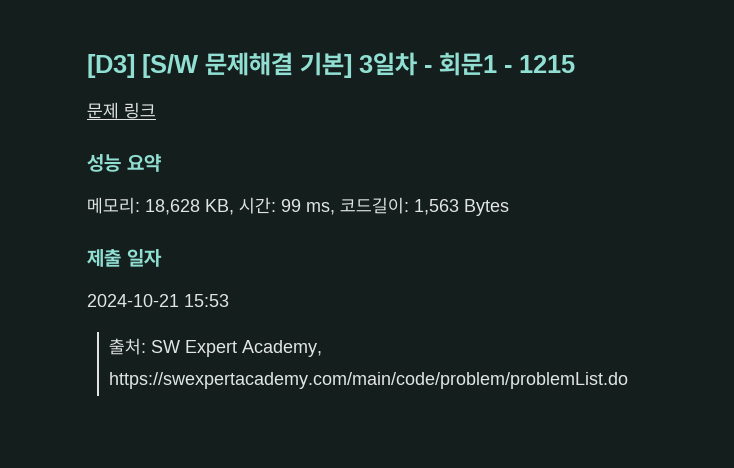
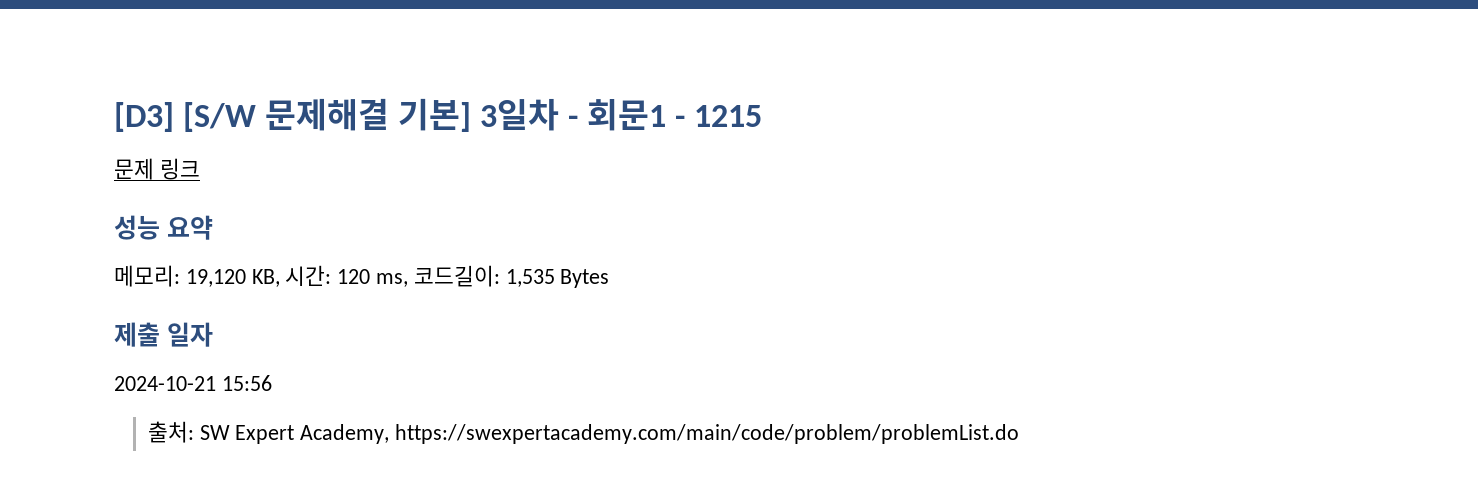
- 메모리: 18,628 KB, 시간: 99 ms, 코드길이: 1,563 Bytes
+ 메모리: 19,120 KB, 시간: 120 ms, 코드길이: 1,535 Bytes
- 2024-10-21 15:53
+ 2024-10-21 15:56

